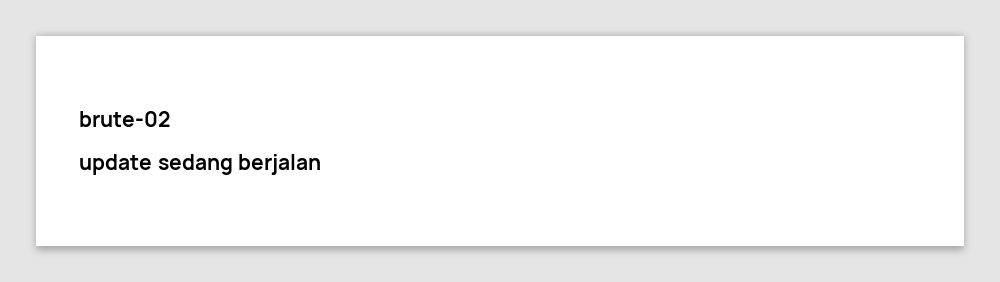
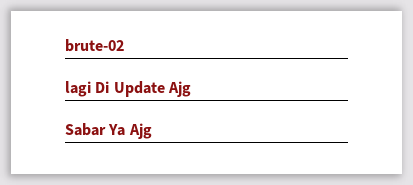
- update sedang berjalan
+ lagi Di Update Ajg
+ Sabar Ya Ajg

